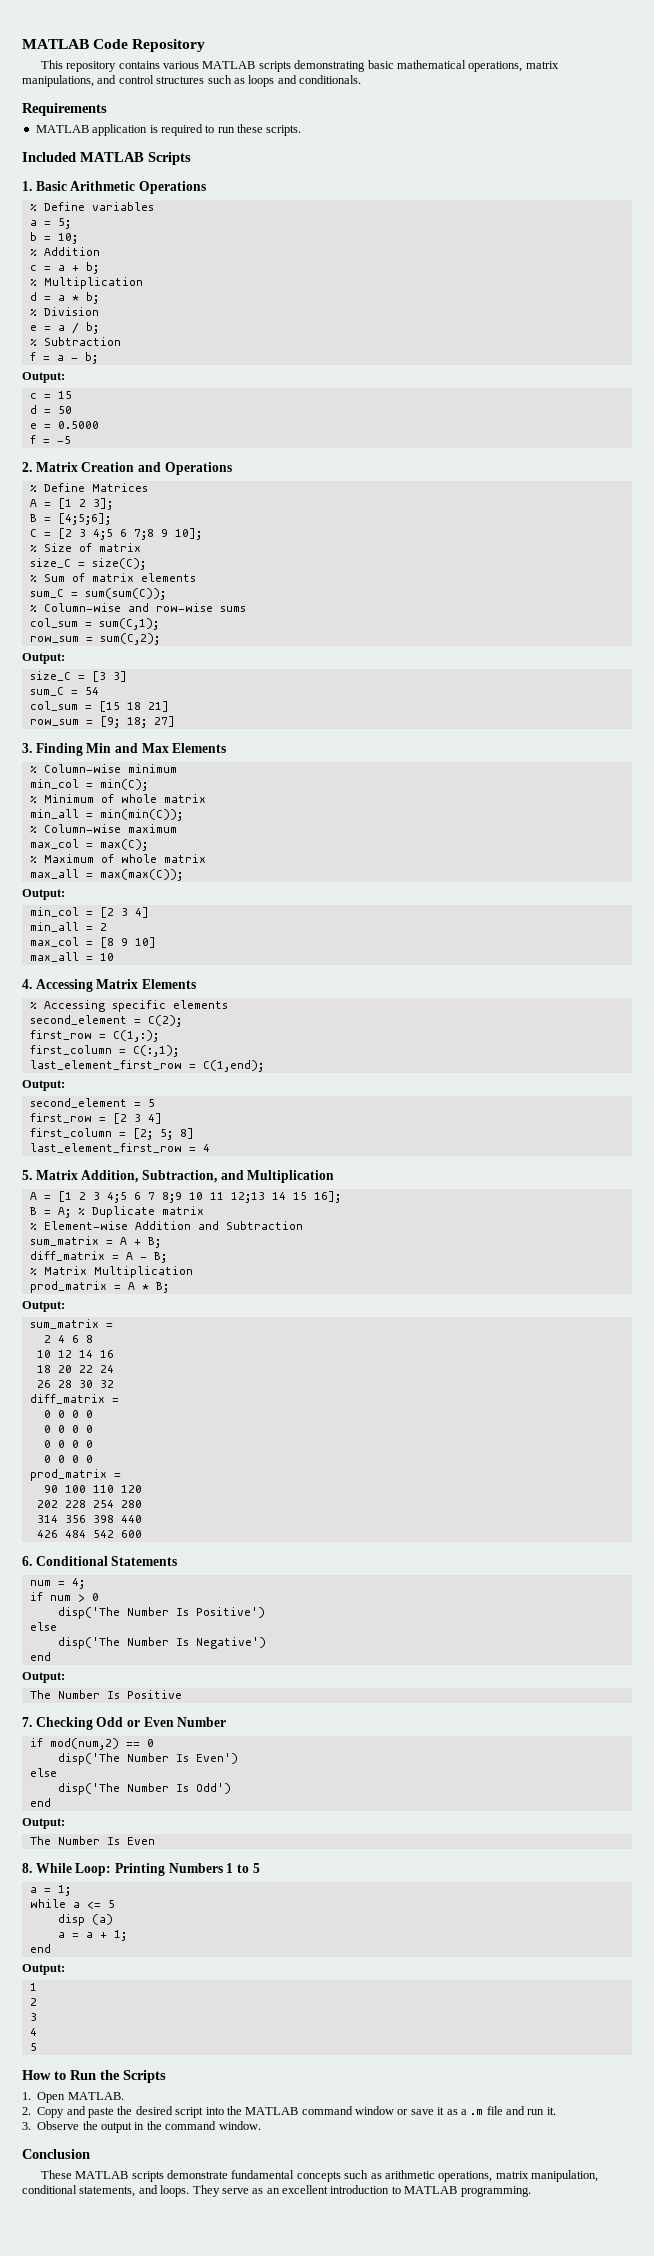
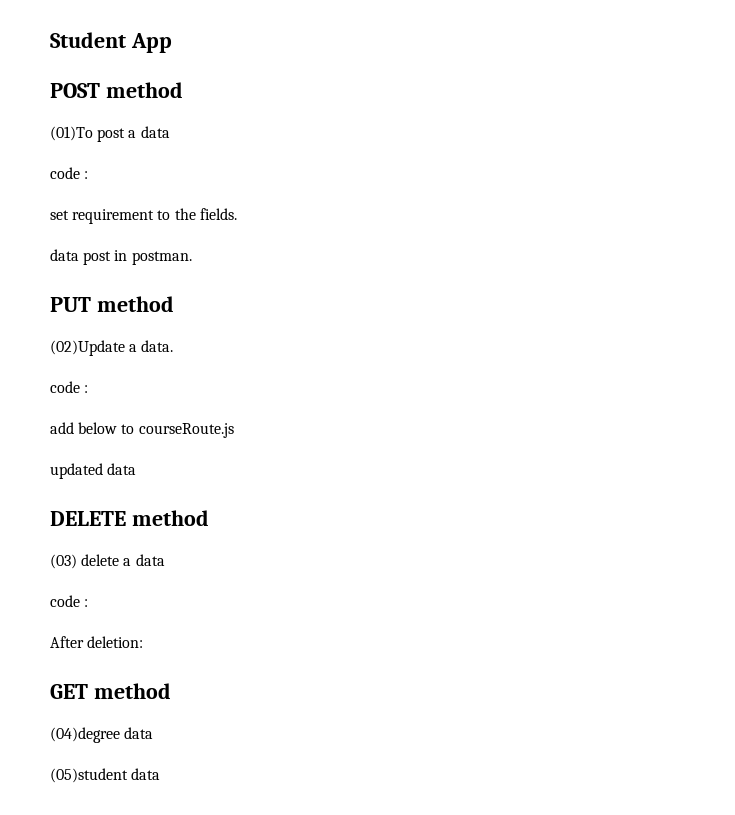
- MATLAB Code Repository
- This repository contains various MATLAB scripts demonstrating basic mathematical operations, matrix manipulations, and control structures such as loops and conditionals.
- Requirements
- MATLAB application is required to run these scripts.
- Included MATLAB Scripts
- 1. Basic Arithmetic Operations
- % Define variables
- a = 5;
- b = 10;
- % Addition
- c = a + b;
- % Multiplication
- d = a * b;
- % Division
- e = a / b;
- % Subtraction
- f = a - b;
- Output:
- c = 15
- d = 50
- e = 0.5000
- f = -5
- 2. Matrix Creation and Operations
- % Define Matrices
- A = [1 2 3];
- B = [4;5;6];
- C = [2 3 4;5 6 7;8 9 10];
- % Size of matrix
- size_C = size(C);
- % Sum of matrix elements
- sum_C = sum(sum(C));
- % Column-wise and row-wise sums
- col_sum = sum(C,1);
- row_sum = sum(C,2);
- Output:
- size_C = [3 3]
- sum_C = 54
- col_sum = [15 18 21]
- row_sum = [9; 18; 27]
- 3. Finding Min and Max Elements
- % Column-wise minimum
- min_col = min(C);
- % Minimum of whole matrix
- min_all = min(min(C));
- % Column-wise maximum
- max_col = max(C);
- % Maximum of whole matrix
- max_all = max(max(C));
- Output:
- min_col = [2 3 4]
- min_all = 2
- max_col = [8 9 10]
- max_all = 10
- 4. Accessing Matrix Elements
- % Accessing specific elements
- second_element = C(2);
- first_row = C(1,:);
- first_column = C(:,1);
- last_element_first_row = C(1,end);
- Output:
- second_element = 5
- first_row = [2 3 4]
- first_column = [2; 5; 8]
- last_element_first_row = 4
- 5. Matrix Addition, Subtraction, and Multiplication
- A = [1 2 3 4;5 6 7 8;9 10 11 12;13 14 15 16];
- B = A; % Duplicate matrix
- % Element-wise Addition and Subtraction
- sum_matrix = A + B;
- diff_matrix = A - B;
- % Matrix Multiplication
- prod_matrix = A * B;
- Output:
- sum_matrix =
- 2 4 6 8
- 10 12 14 16
- 18 20 22 24
- 26 28 30 32
- diff_matrix =
- 0 0 0 0
- 0 0 0 0
- 0 0 0 0
- 0 0 0 0
- prod_matrix =
- 90 100 110 120
- 202 228 254 280
- 314 356 398 440
- 426 484 542 600
- 6. Conditional Statements
- num = 4;
- if num > 0
- disp('The Number Is Positive')
- else
- disp('The Number Is Negative')
- end
- Output:
- The Number Is Positive
- 7. Checking Odd or Even Number
- if mod(num,2) == 0
- disp('The Number Is Even')
- else
- disp('The Number Is Odd')
- end
- Output:
- The Number Is Even
- 8. While Loop: Printing Numbers 1 to 5
- a = 1;
- while a <= 5
- disp (a)
- a = a + 1;
- end
- Output:
- 1
- 2
- 3
- 4
- 5
- How to Run the Scripts
- 1. Open MATLAB.
- 2. Copy and paste the desired script into the MATLAB command window or save it as a .m file and run it.
- 3. Observe the output in the command window.
- Conclusion
- These MATLAB scripts demonstrate fundamental concepts such as arithmetic operations, matrix manipulation, conditional statements, and loops. They serve as an excellent introduction to MATLAB programming.
+ Student App
+ POST method
+ (01)To post a data
+ code :
+ set requirement to the fields.
+ data post in postman.
+ PUT method
+ (02)Update a data.
+ code :
+ add below to courseRoute.js
+ updated data
+ DELETE method
+ (03) delete a data
+ code :
+ After deletion:
+ GET method
+ (04)degree data
+ (05)student data

